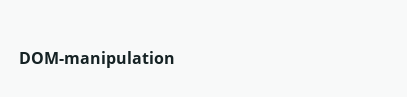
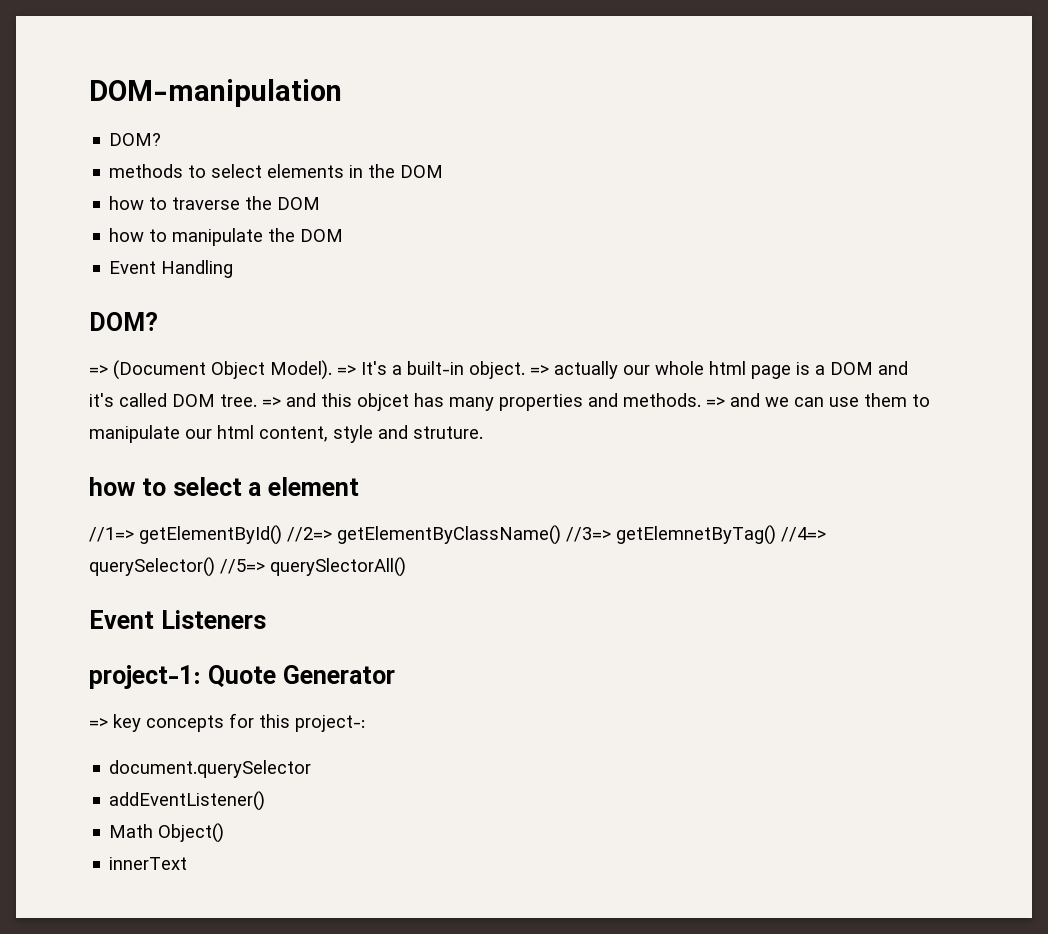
  DOM-manipulation
+ DOM?
+ methods to select elements in the DOM
+ how to traverse the DOM
+ how to manipulate the DOM
+ Event Handling
+ DOM?
+ => (Document Object Model). => It's a built-in object. => actually our whole html page is a DOM and it's called DOM tree. => and this objcet has many properties and methods. => and we can use them to manipulate our html content, style and struture.
+ how to select a element
+ //1=> getElementById() //2=> getElementByClassName() //3=> getElemnetByTag() //4=> querySelector() //5=> querySlectorAll()
+ Event Listeners
+ project-1: Quote Generator
+ => key concepts for this project-:
+ document.querySelector
+ addEventListener()
+ Math Object()
+ innerText

